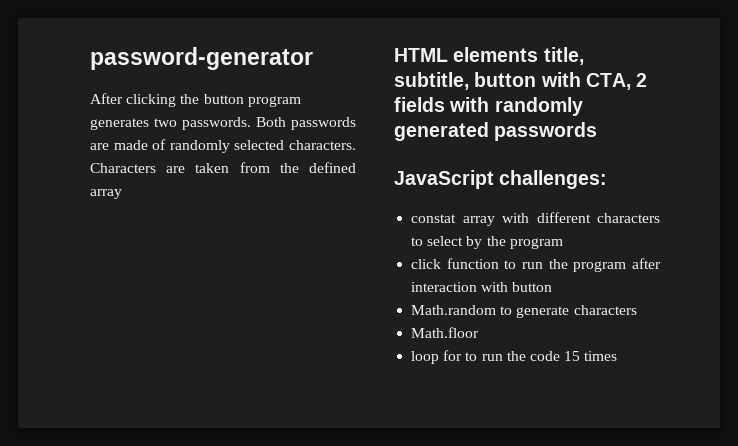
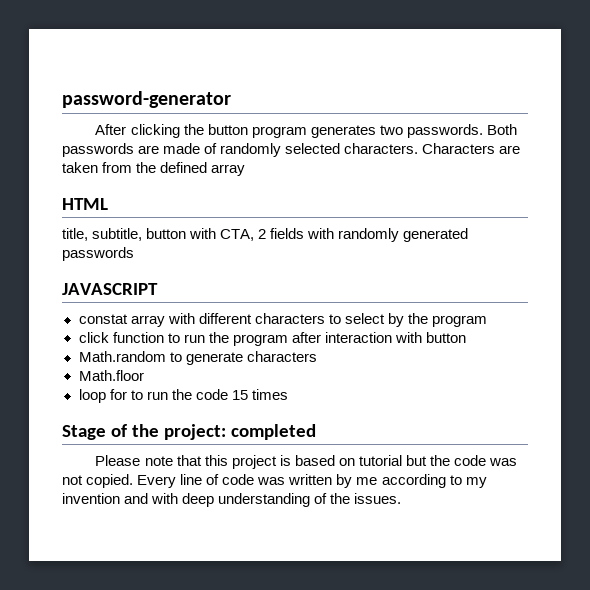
- HTML elements title, subtitle, button with CTA, 2 fields with randomly generated passwords
+ HTML
+ title, subtitle, button with CTA, 2 fields with randomly generated passwords
- JavaScript challenges:
+ JAVASCRIPT
+ Stage of the project: completed
+ Please note that this project is based on tutorial but the code was not copied. Every line of code was written by me according to my invention and with deep understanding of the issues.

